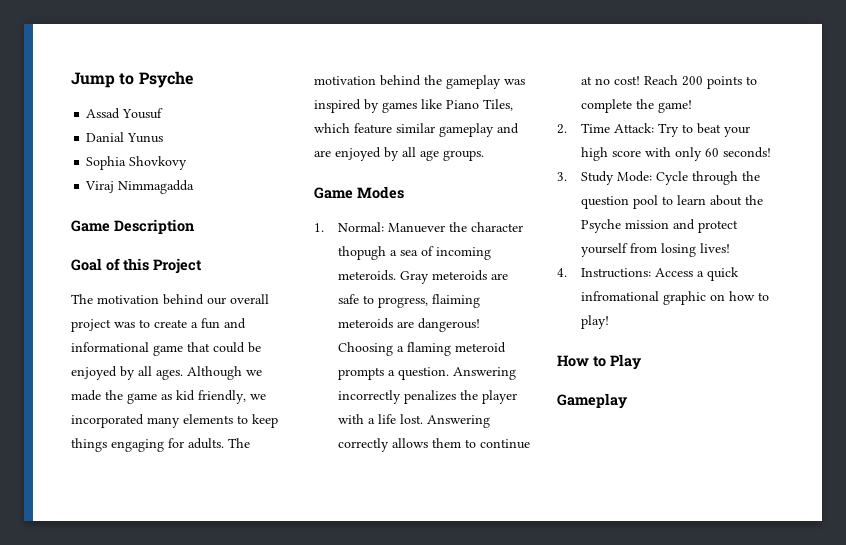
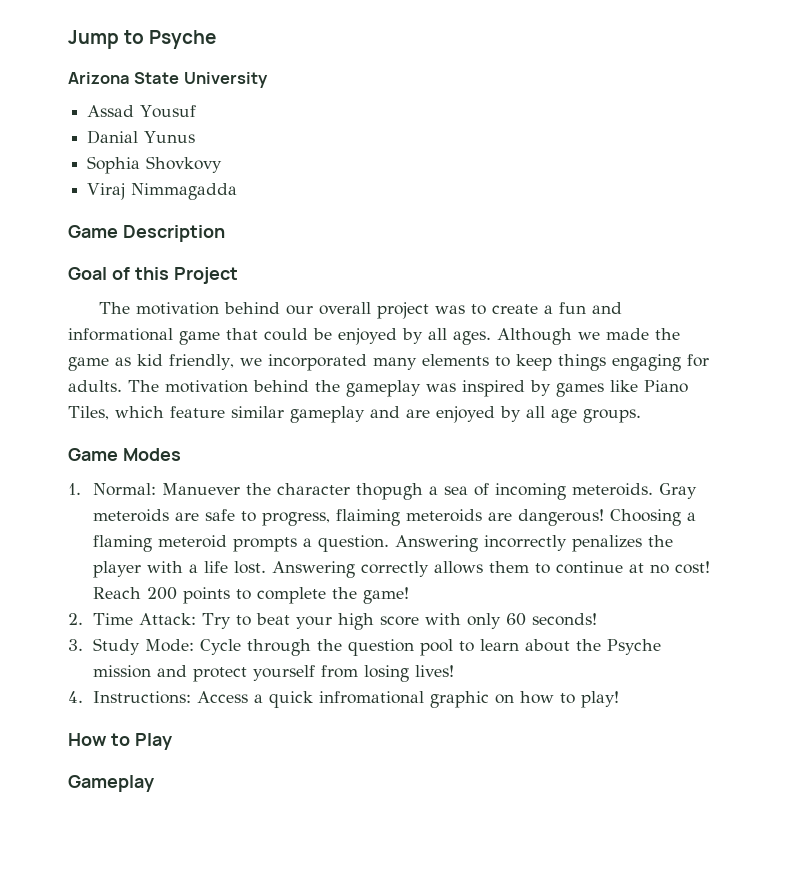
+ Arizona State University

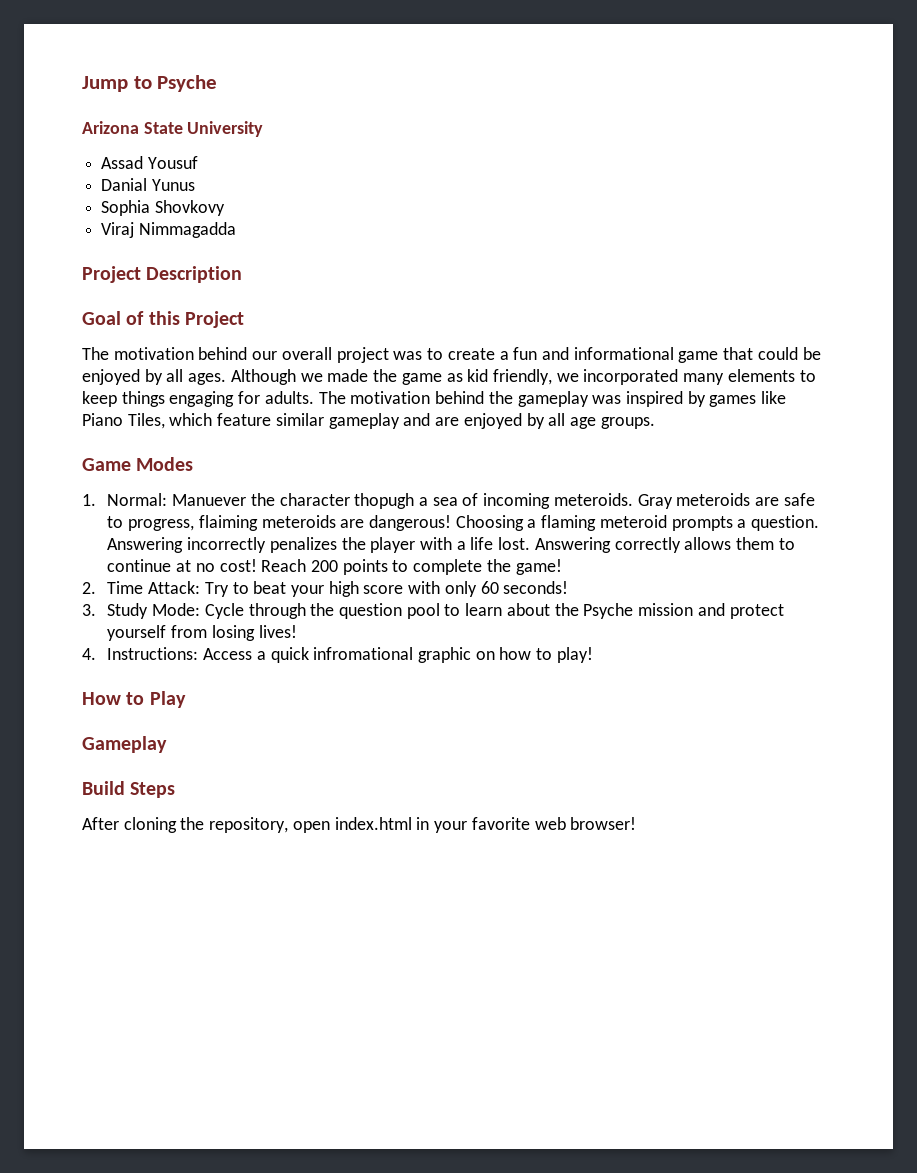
- Game Description
+ Project Description
+ Build Steps
+ After cloning the repository, open index.html in your favorite web browser!

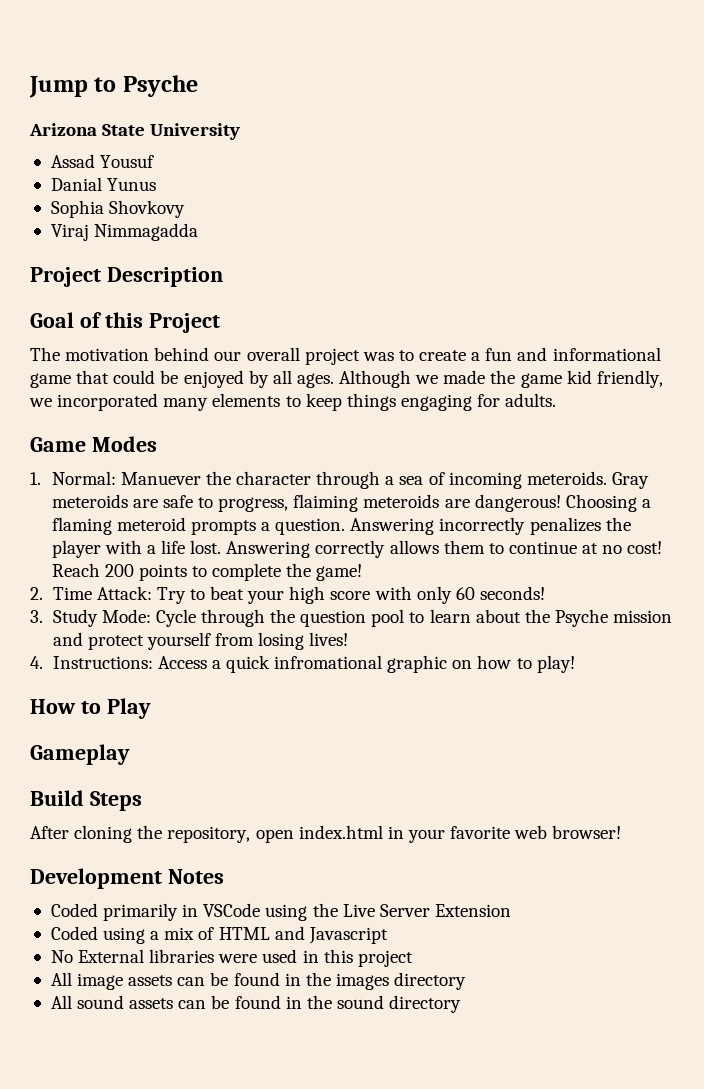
- Although we made the game as kid friendly, we incorporated many elements to keep things engaging for adults. The motivation behind the gameplay was inspired by games like Piano Tiles, which feature similar gameplay and are enjoyed by all age groups.
+ Although we made the game kid friendly, we incorporated many elements to keep things engaging for adults.
- 1. Normal: Manuever the character thopugh a sea of incoming meteroids.
+ 1. Normal: Manuever the character through a sea of incoming meteroids.
+ Development Notes
+ Coded primarily in VSCode using the Live Server Extension
+ Coded using a mix of HTML and Javascript
+ No External libraries were used in this project
+ All image assets can be found in the images directory
+ All sound assets can be found in the sound directory

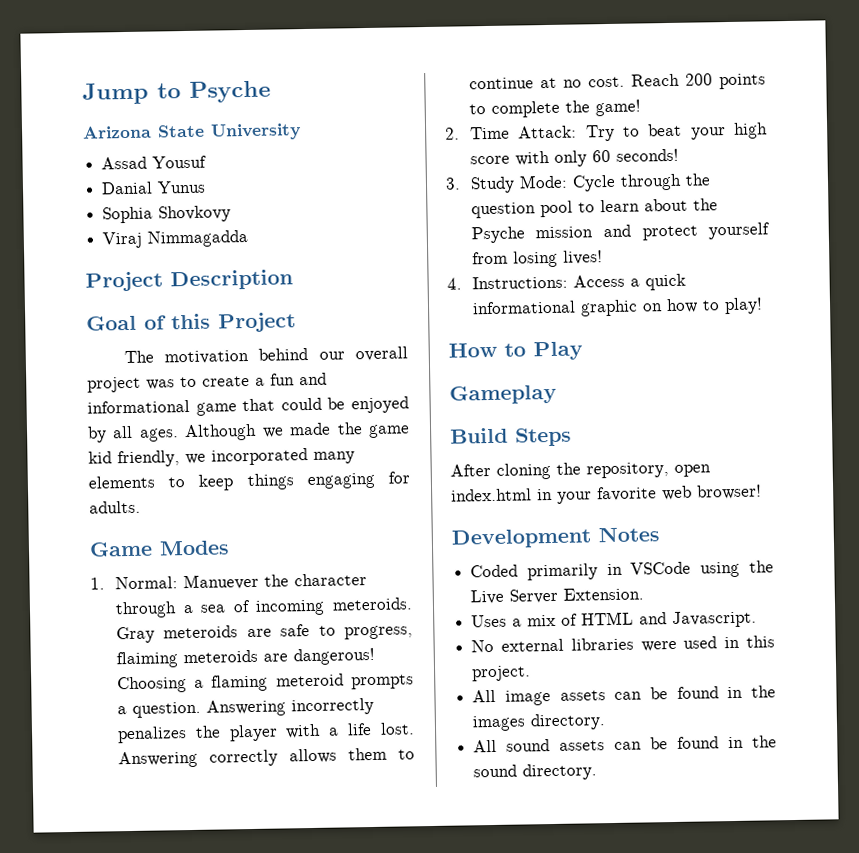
- Answering correctly allows them to continue at no cost!
+ Answering correctly allows them to continue at no cost.
- 4. Instructions: Access a quick infromational graphic on how to play!
+ 4. Instructions: Access a quick informational graphic on how to play!
- Coded primarily in VSCode using the Live Server Extension
- Coded using a mix of HTML and Javascript
+ Coded primarily in VSCode using the Live Server Extension.
+ Uses a mix of HTML and Javascript.
- No External libraries were used in this project
+ No external libraries were used in this project.
- All image assets can be found in the images directory
+ All image assets can be found in the images directory.
- All sound assets can be found in the sound directory
+ All sound assets can be found in the sound directory.

